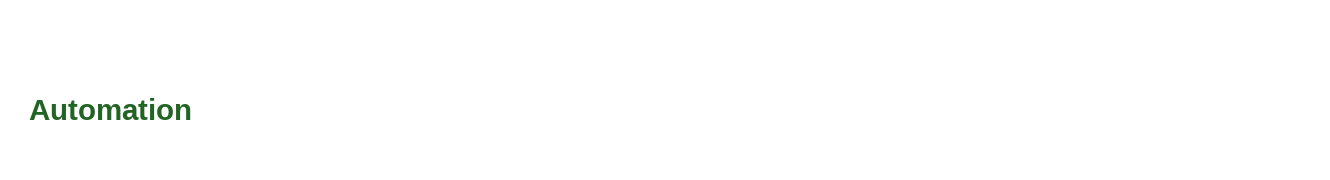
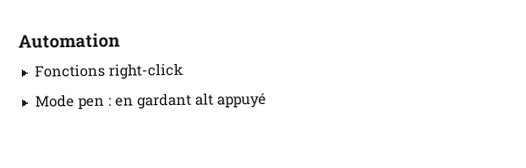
+ Fonctions right-click
+ Mode pen : en gardant alt appuyé

